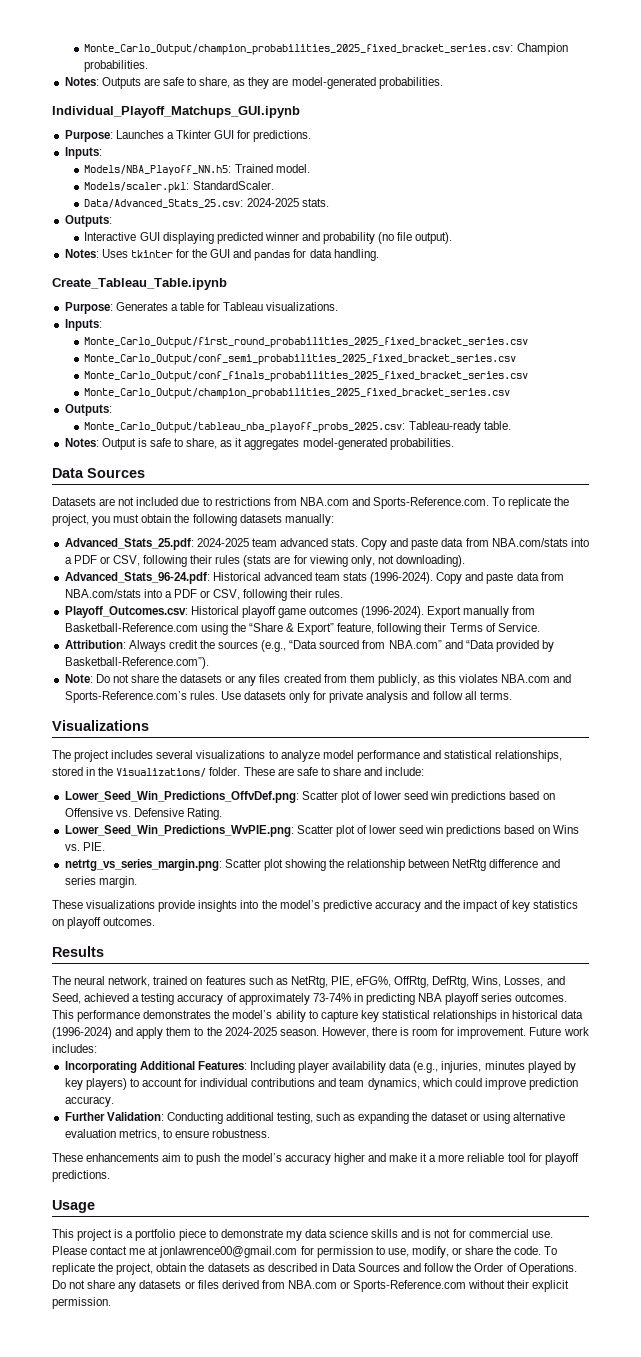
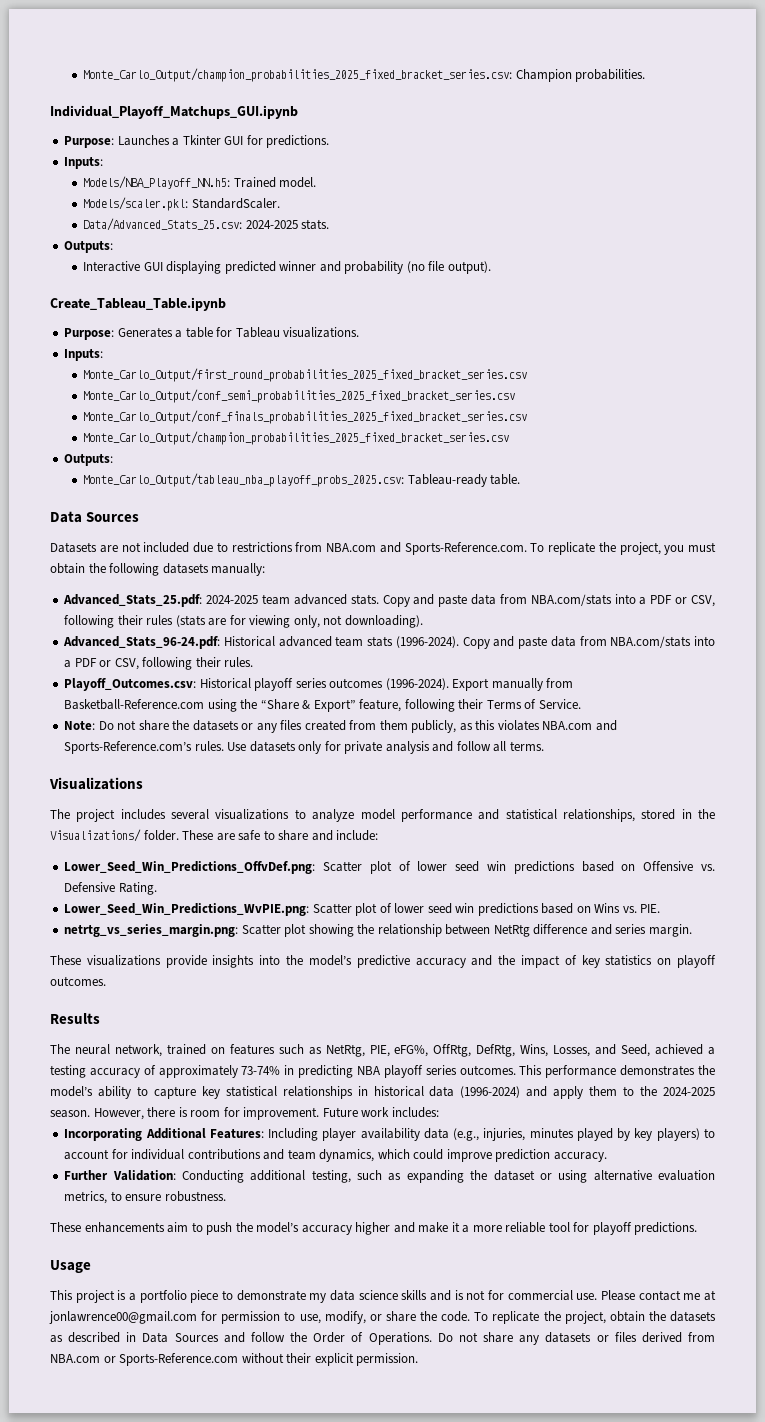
- Notes: Outputs are safe to share, as they are model-generated probabilities.
- Notes: Uses tkinter for the GUI and pandas for data handling.
- Notes: Output is safe to share, as it aggregates model-generated probabilities.
- Playoff_Outcomes.csv: Historical playoff game outcomes (1996-2024).
+ Playoff_Outcomes.csv: Historical playoff series outcomes (1996-2024).
- Attribution: Always credit the sources (e.g., “Data sourced from NBA.com” and “Data provided by Basketball-Reference.com”).

